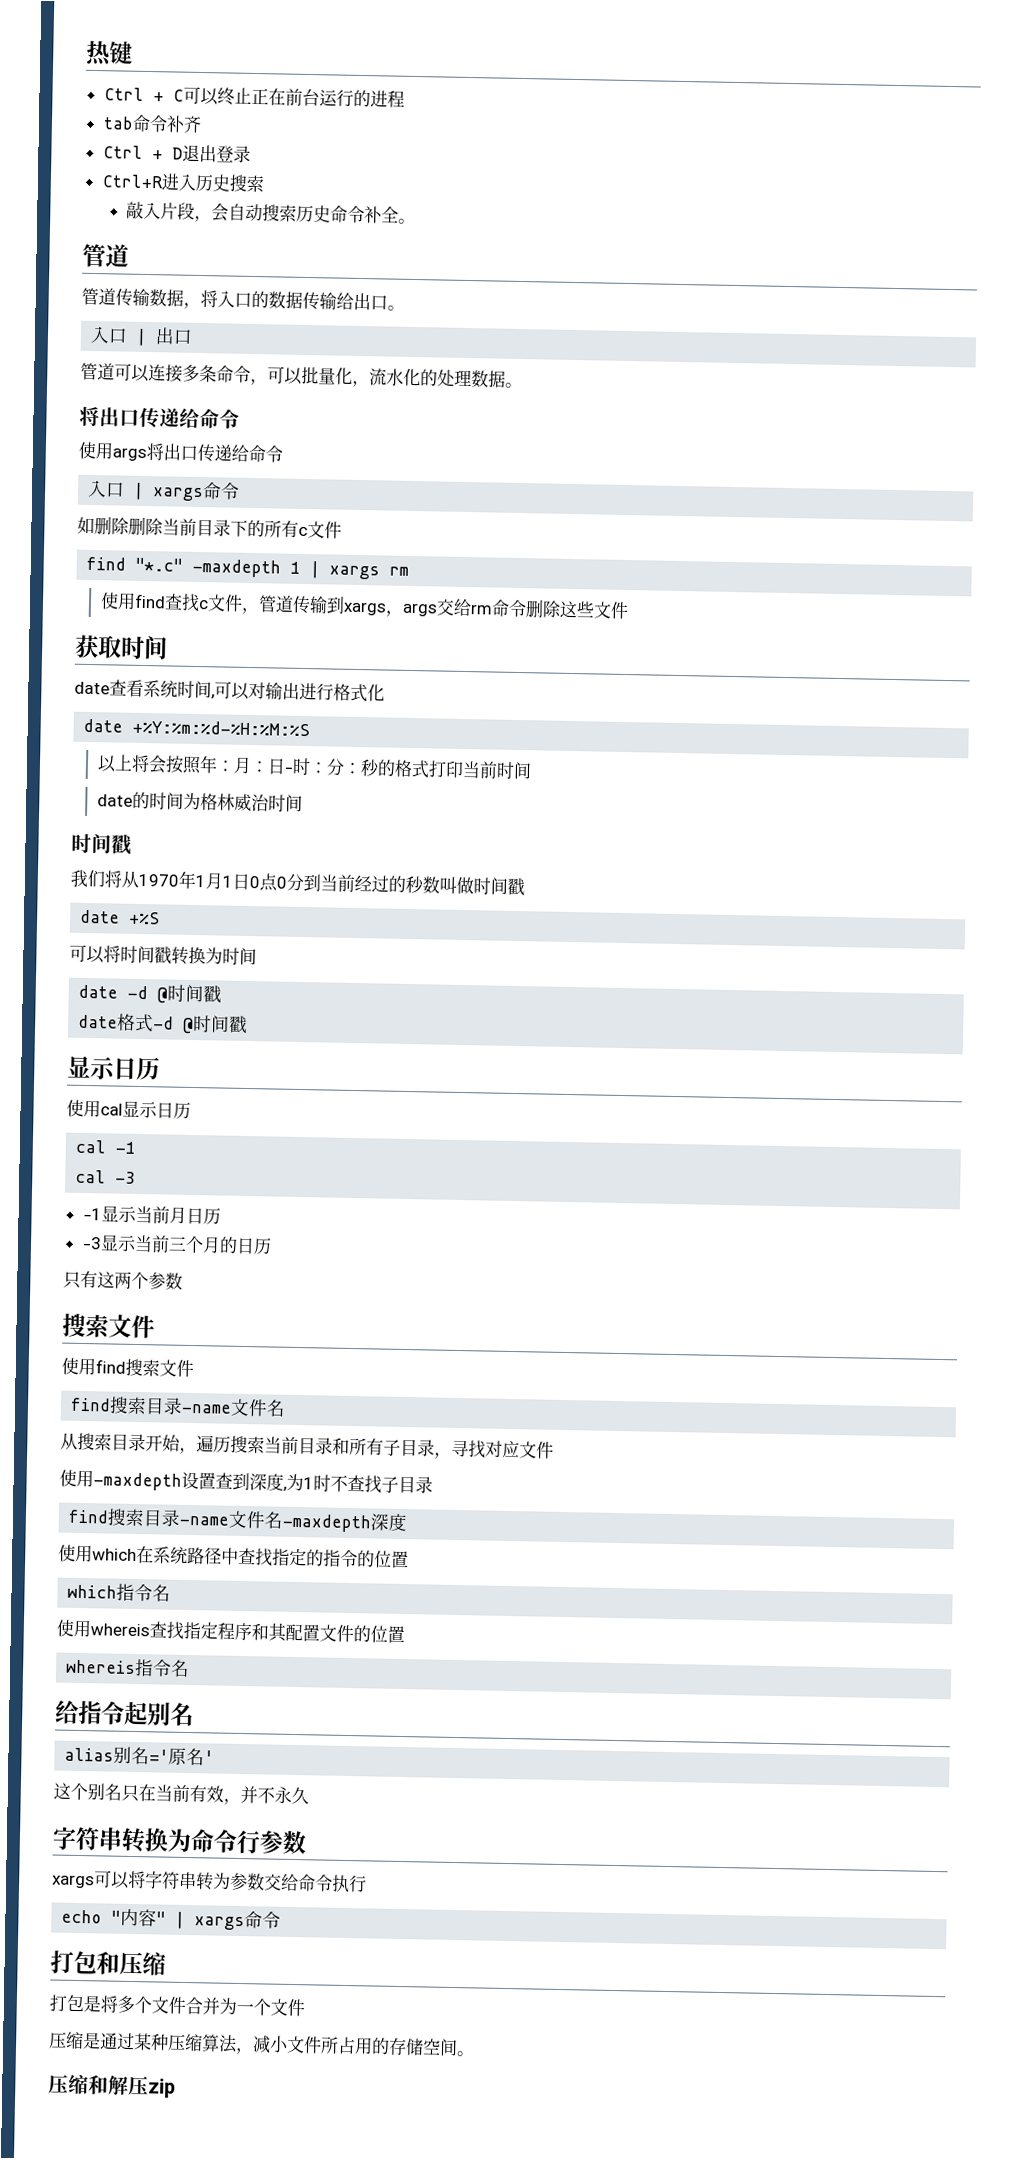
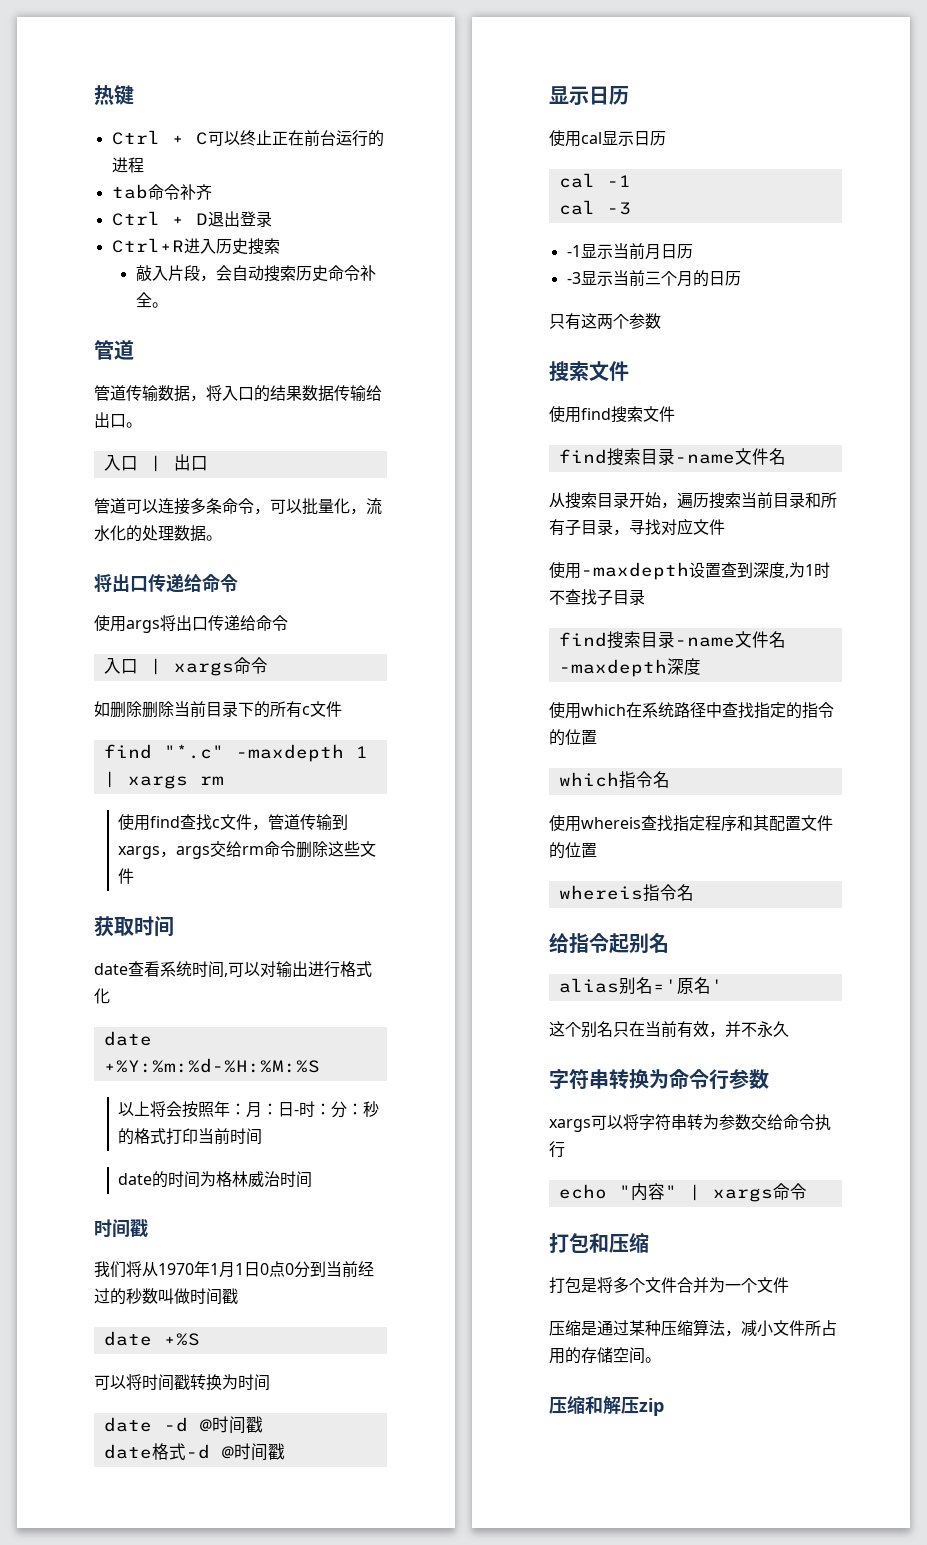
- 管道传输数据，将入口的数据传输给出口。
+ 管道传输数据，将入口的结果数据传输给出口。

